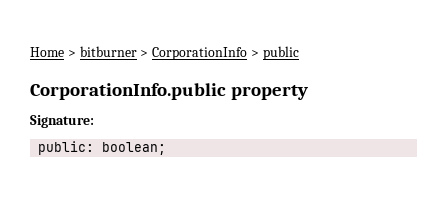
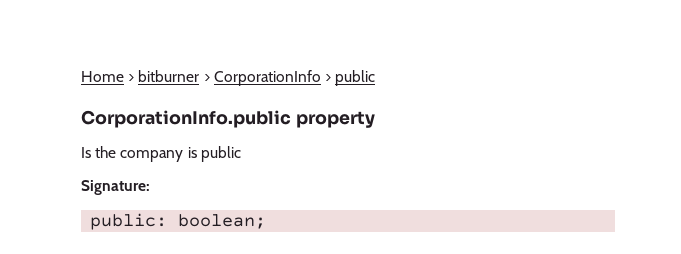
+ Is the company is public

